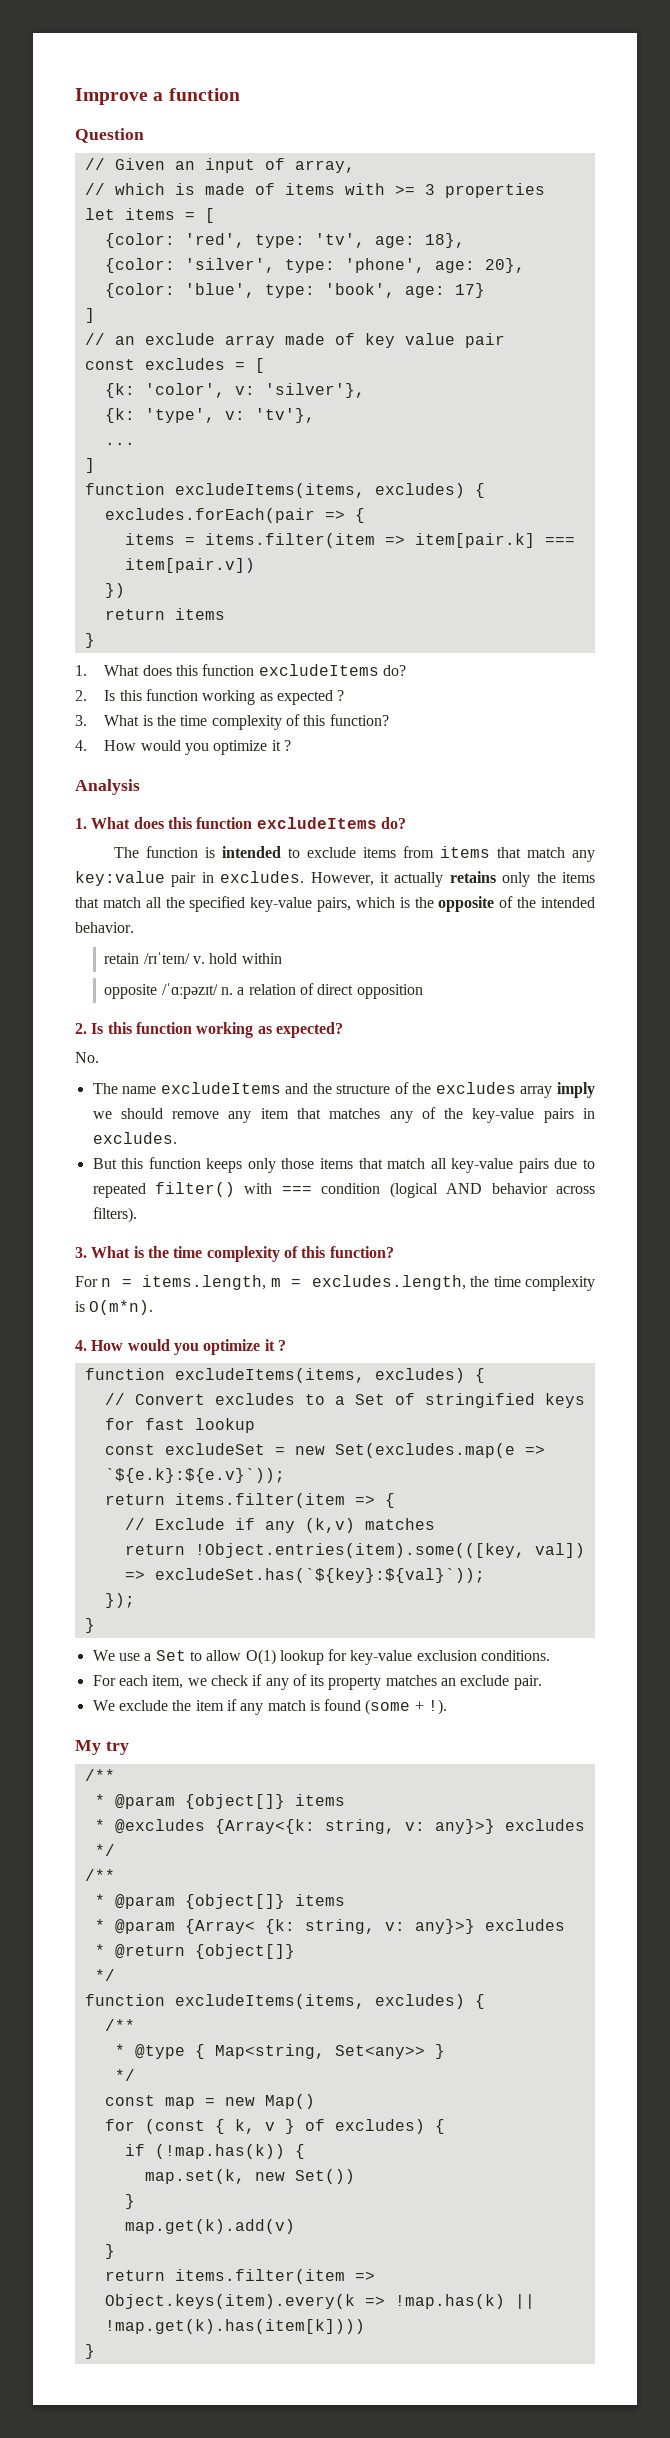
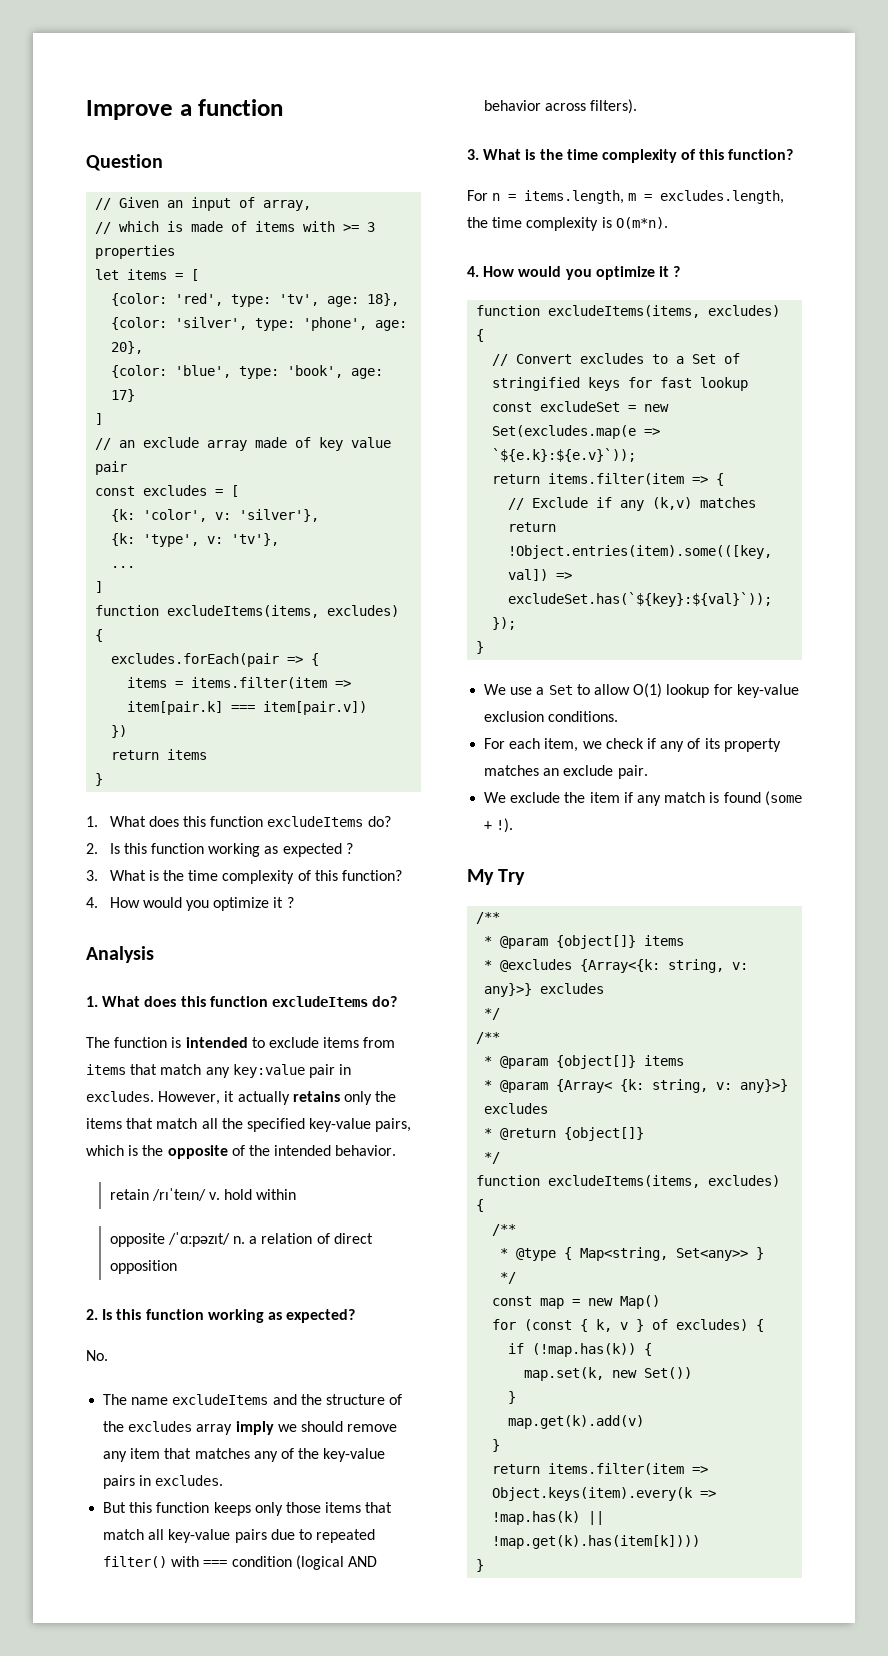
- My try
+ My Try

